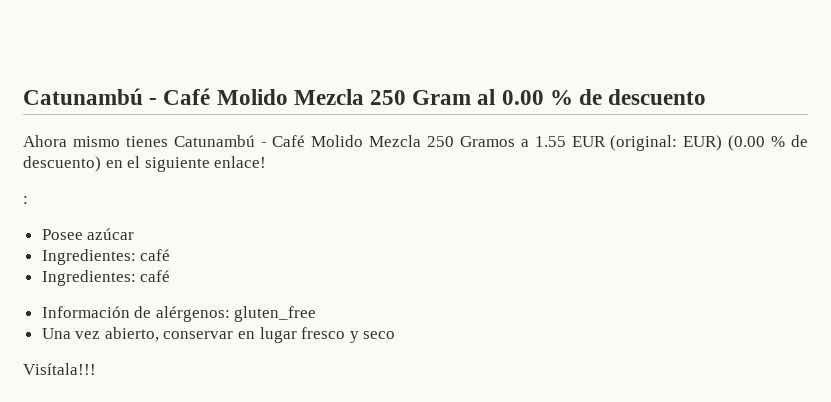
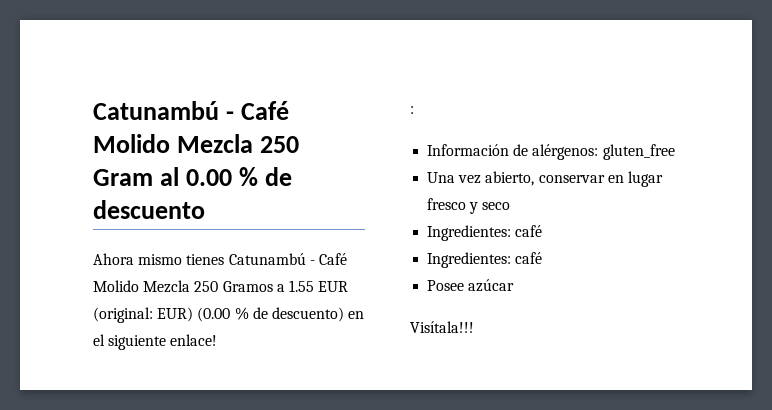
- Posee azúcar
- Ingredientes: café
- Ingredientes: café
  Una vez abierto, conservar en lugar fresco y seco
+ Ingredientes: café
+ Ingredientes: café
+ Posee azúcar

